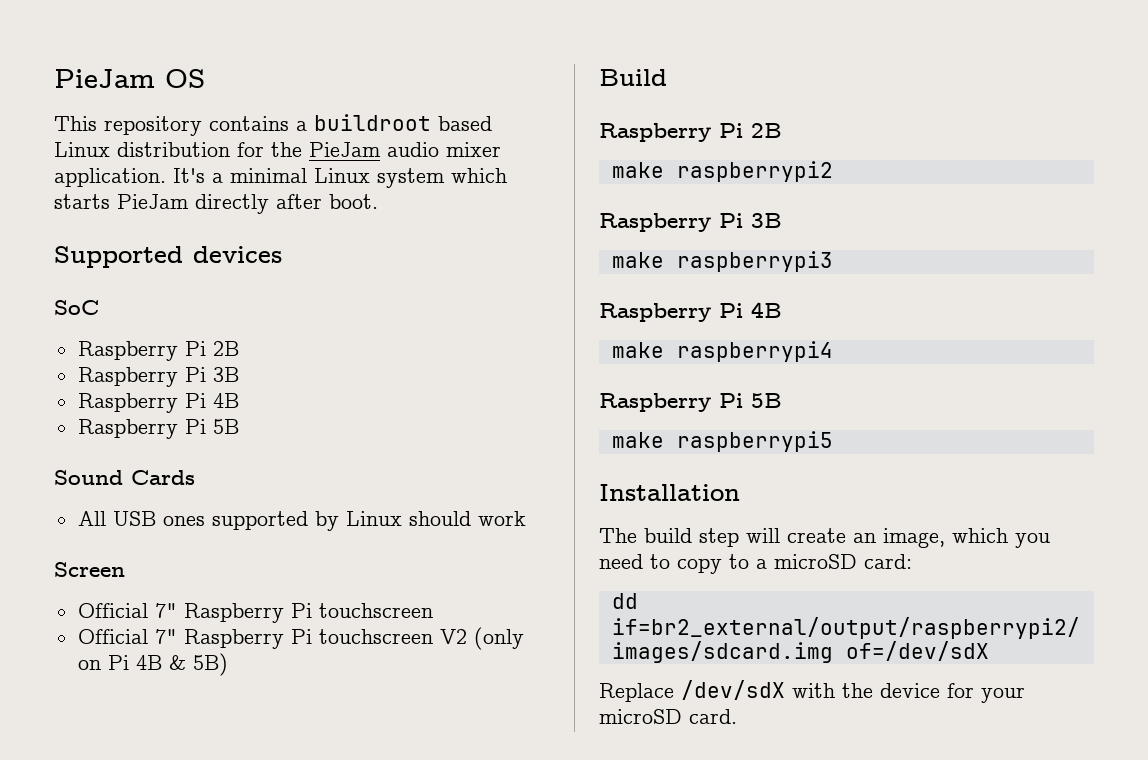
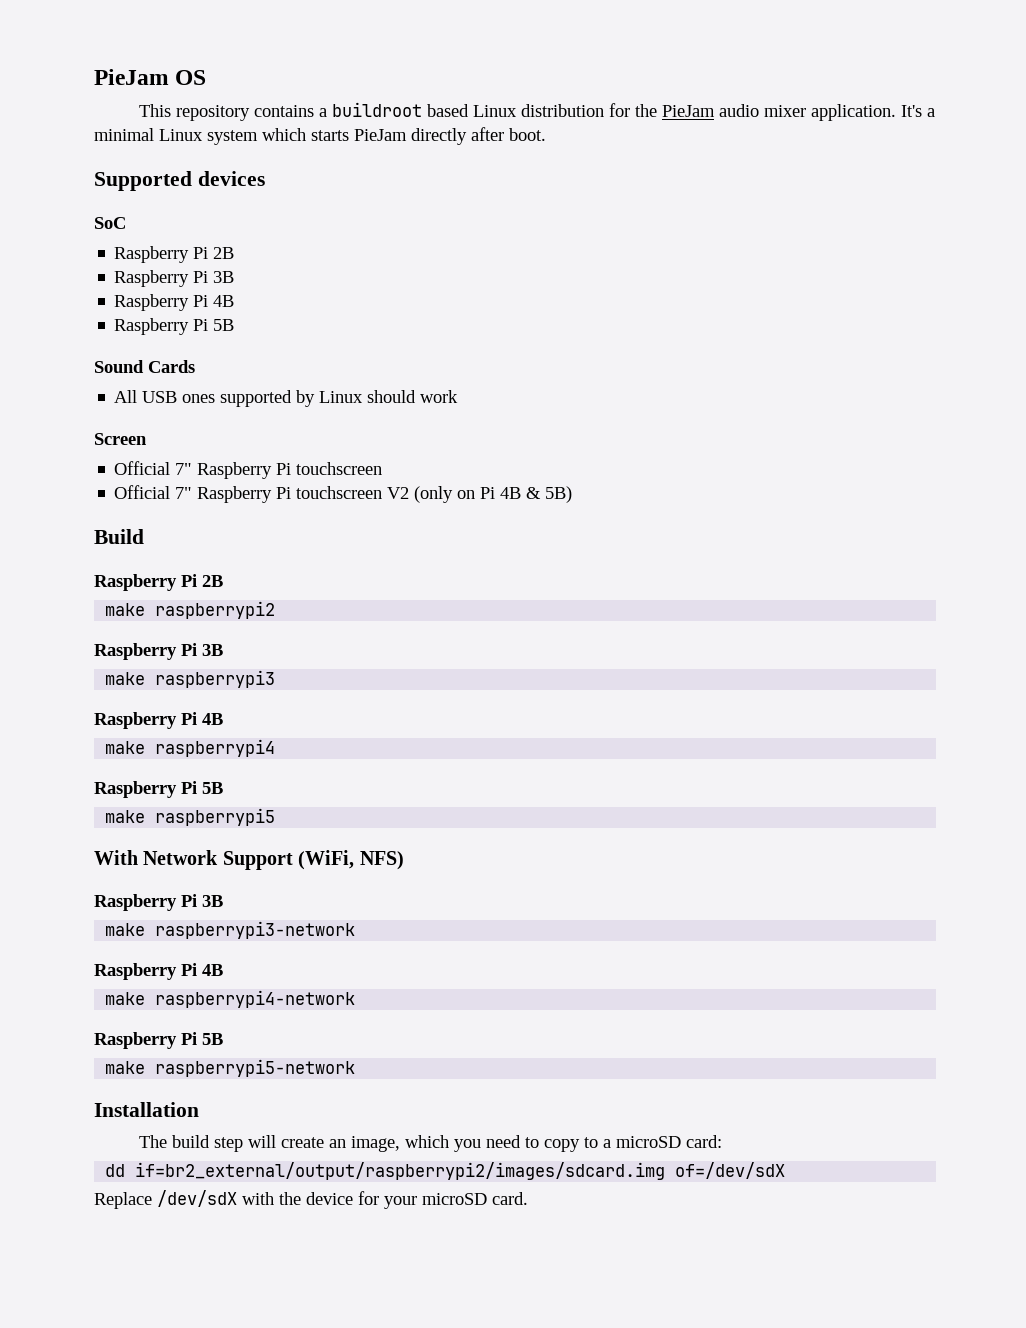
+ With Network Support (WiFi, NFS)
+ Raspberry Pi 3B
+ make raspberrypi3-network
+ Raspberry Pi 4B
+ make raspberrypi4-network
+ Raspberry Pi 5B
+ make raspberrypi5-network

